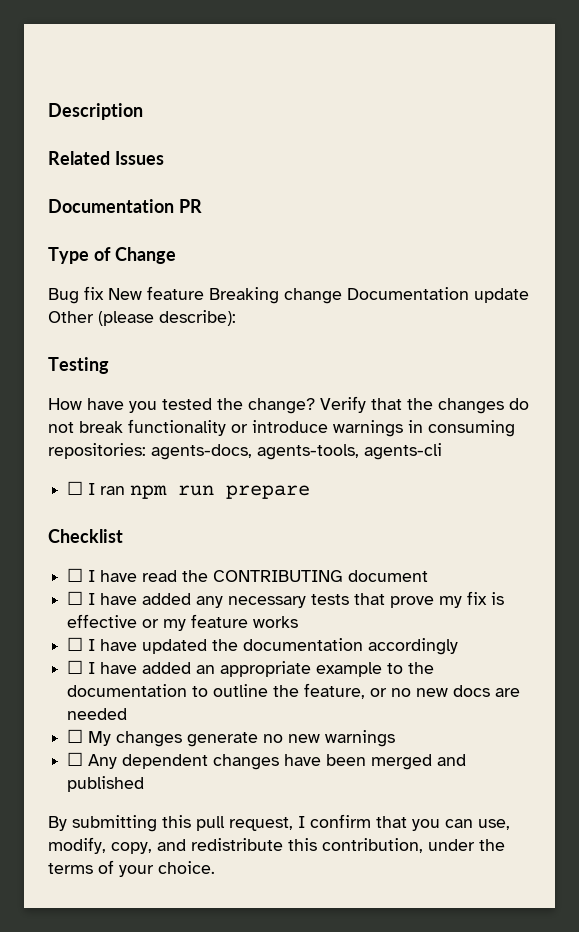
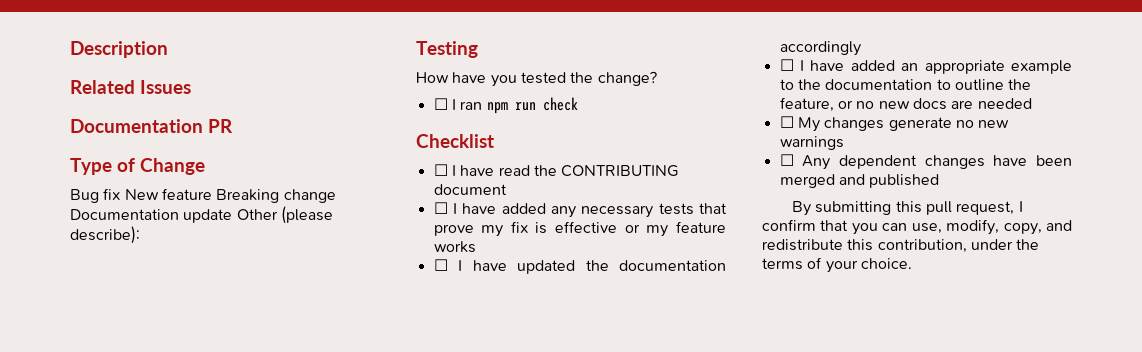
- Verify that the changes do not break functionality or introduce warnings in consuming repositories: agents-docs, agents-tools, agents-cli
- ☐ I ran npm run prepare
+ ☐ I ran npm run check

